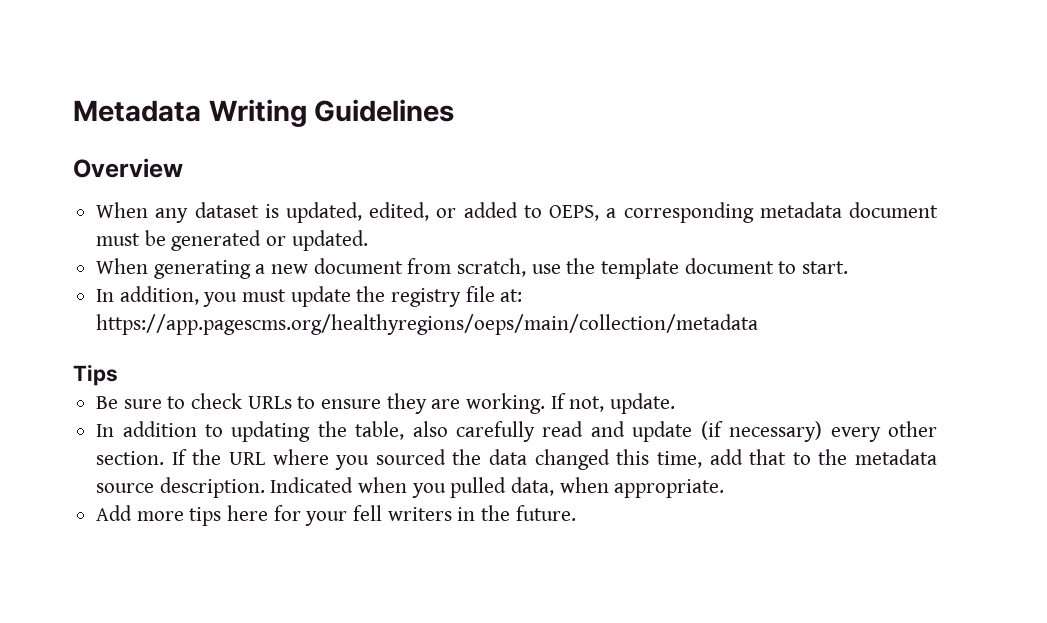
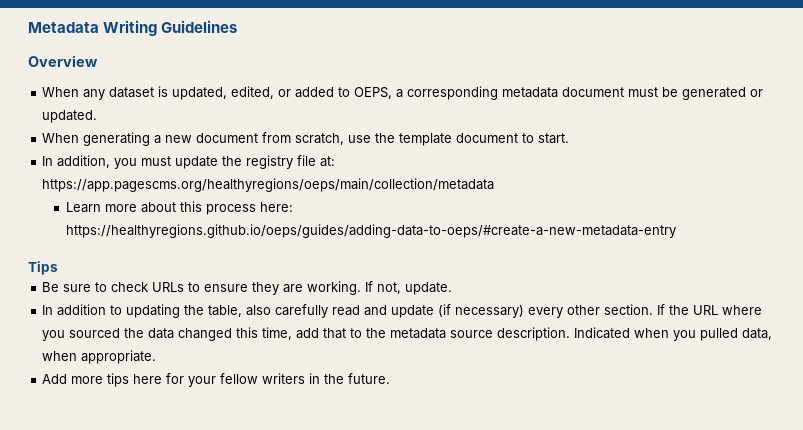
+ Learn more about this process here: https://healthyregions.github.io/oeps/guides/adding-data-to-oeps/#create-a-new-metadata-entry
- Add more tips here for your fell writers in the future.
+ Add more tips here for your fellow writers in the future.

